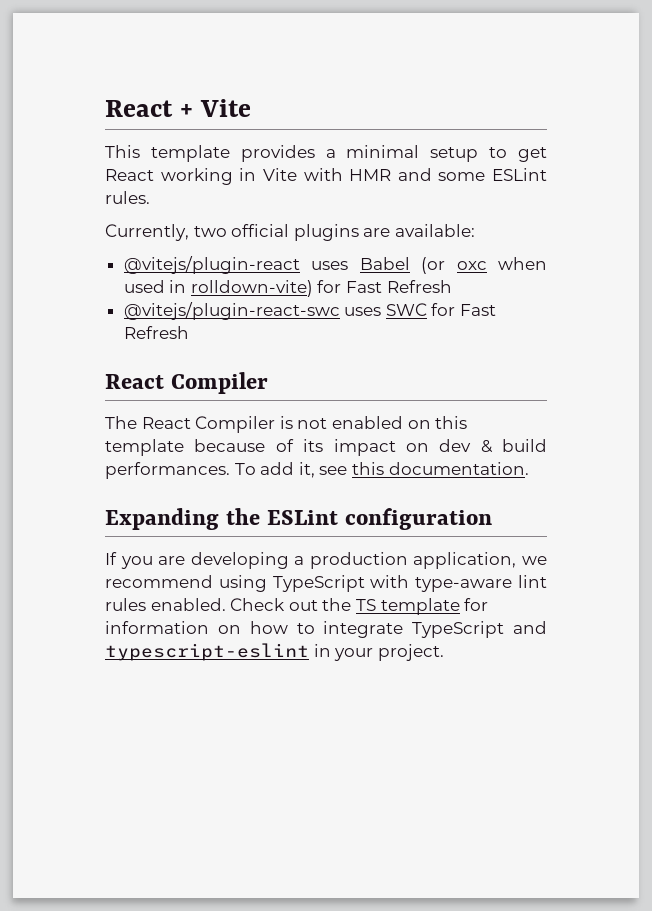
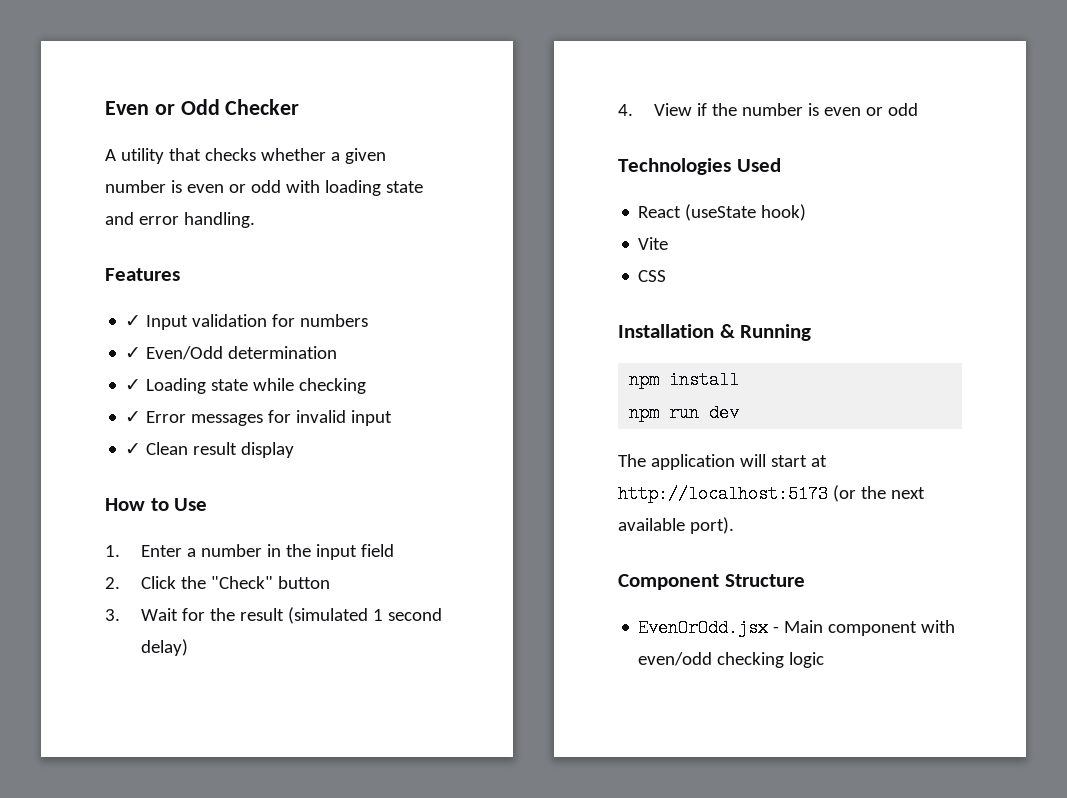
- React + Vite
- This template provides a minimal setup to get React working in Vite with HMR and some ESLint rules.
- Currently, two official plugins are available:
- @vitejs/plugin-react uses Babel (or oxc when used in rolldown-vite) for Fast Refresh
- @vitejs/plugin-react-swc uses SWC for Fast Refresh
- React Compiler
- The React Compiler is not enabled on this template because of its impact on dev & build performances. To add it, see this documentation.
- Expanding the ESLint configuration
- If you are developing a production application, we recommend using TypeScript with type-aware lint rules enabled. Check out the TS template for information on how to integrate TypeScript and typescript-eslint in your project.
+ Even or Odd Checker
+ A utility that checks whether a given number is even or odd with loading state and error handling.
+ Features
+ ✓ Input validation for numbers
+ ✓ Even/Odd determination
+ ✓ Loading state while checking
+ ✓ Error messages for invalid input
+ ✓ Clean result display
+ How to Use
+ 1. Enter a number in the input field
+ 2. Click the "Check" button
+ 3. Wait for the result (simulated 1 second delay)
+ 4. View if the number is even or odd
+ Technologies Used
+ React (useState hook)
+ Vite
+ CSS
+ Installation & Running
+ npm install
+ npm run dev
+ The application will start at http://localhost:5173 (or the next available port).
+ Component Structure
+ EvenOrOdd.jsx - Main component with even/odd checking logic

